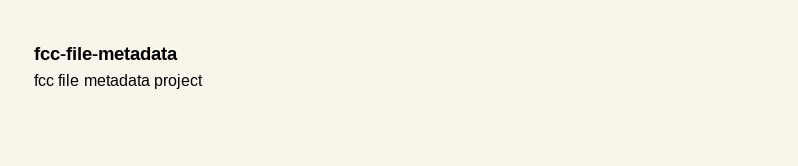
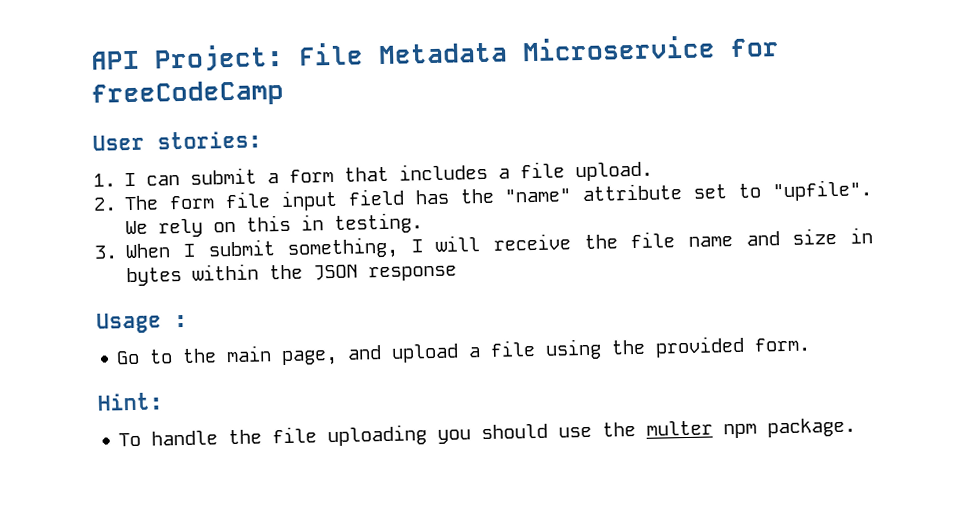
- fcc-file-metadata
- fcc file metadata project
+ API Project: File Metadata Microservice for freeCodeCamp
+ User stories:
+ 1. I can submit a form that includes a file upload.
+ 2. The form file input field has the "name" attribute set to "upfile". We rely on this in testing.
+ 3. When I submit something, I will receive the file name and size in bytes within the JSON response
+ Usage :
+ Go to the main page, and upload a file using the provided form.
+ Hint:
+ To handle the file uploading you should use the multer npm package.

